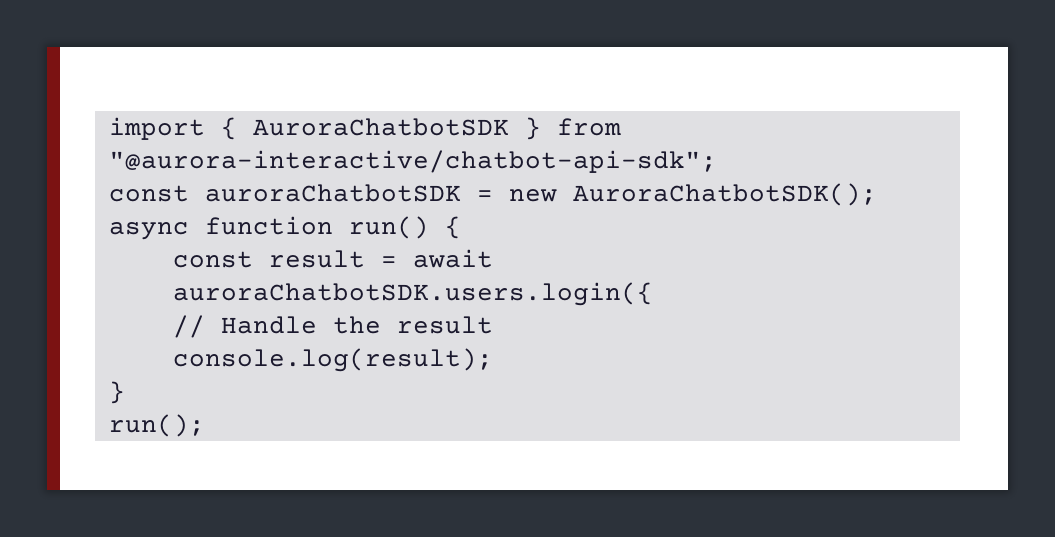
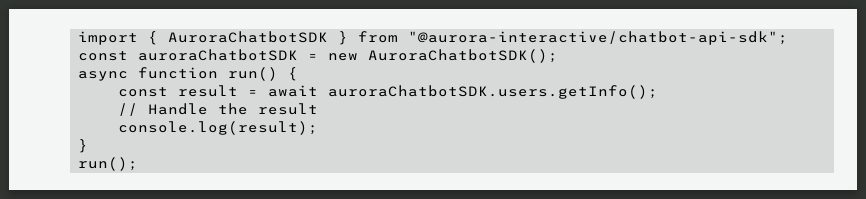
- const result = await auroraChatbotSDK.users.login({
+ const result = await auroraChatbotSDK.users.getInfo();

